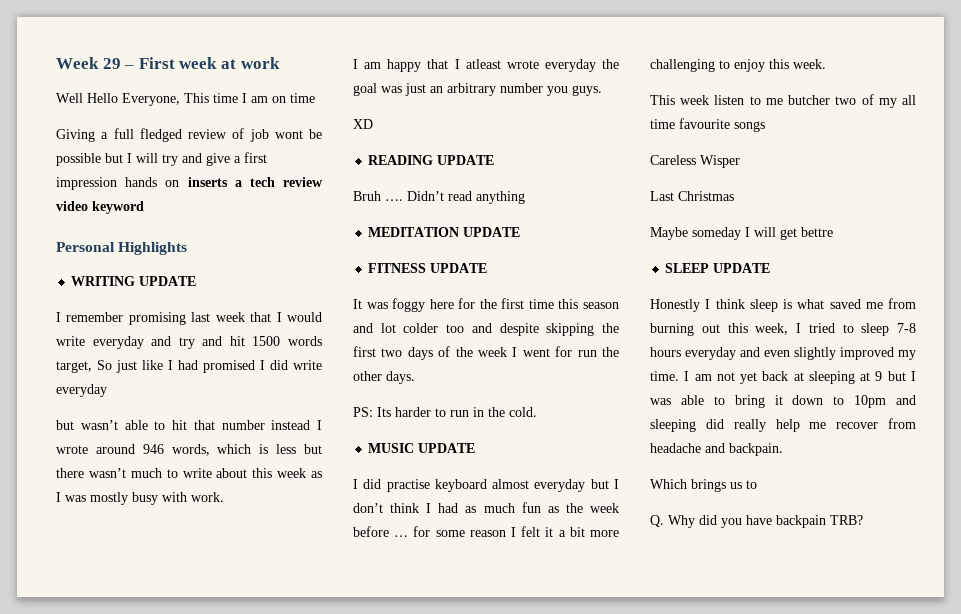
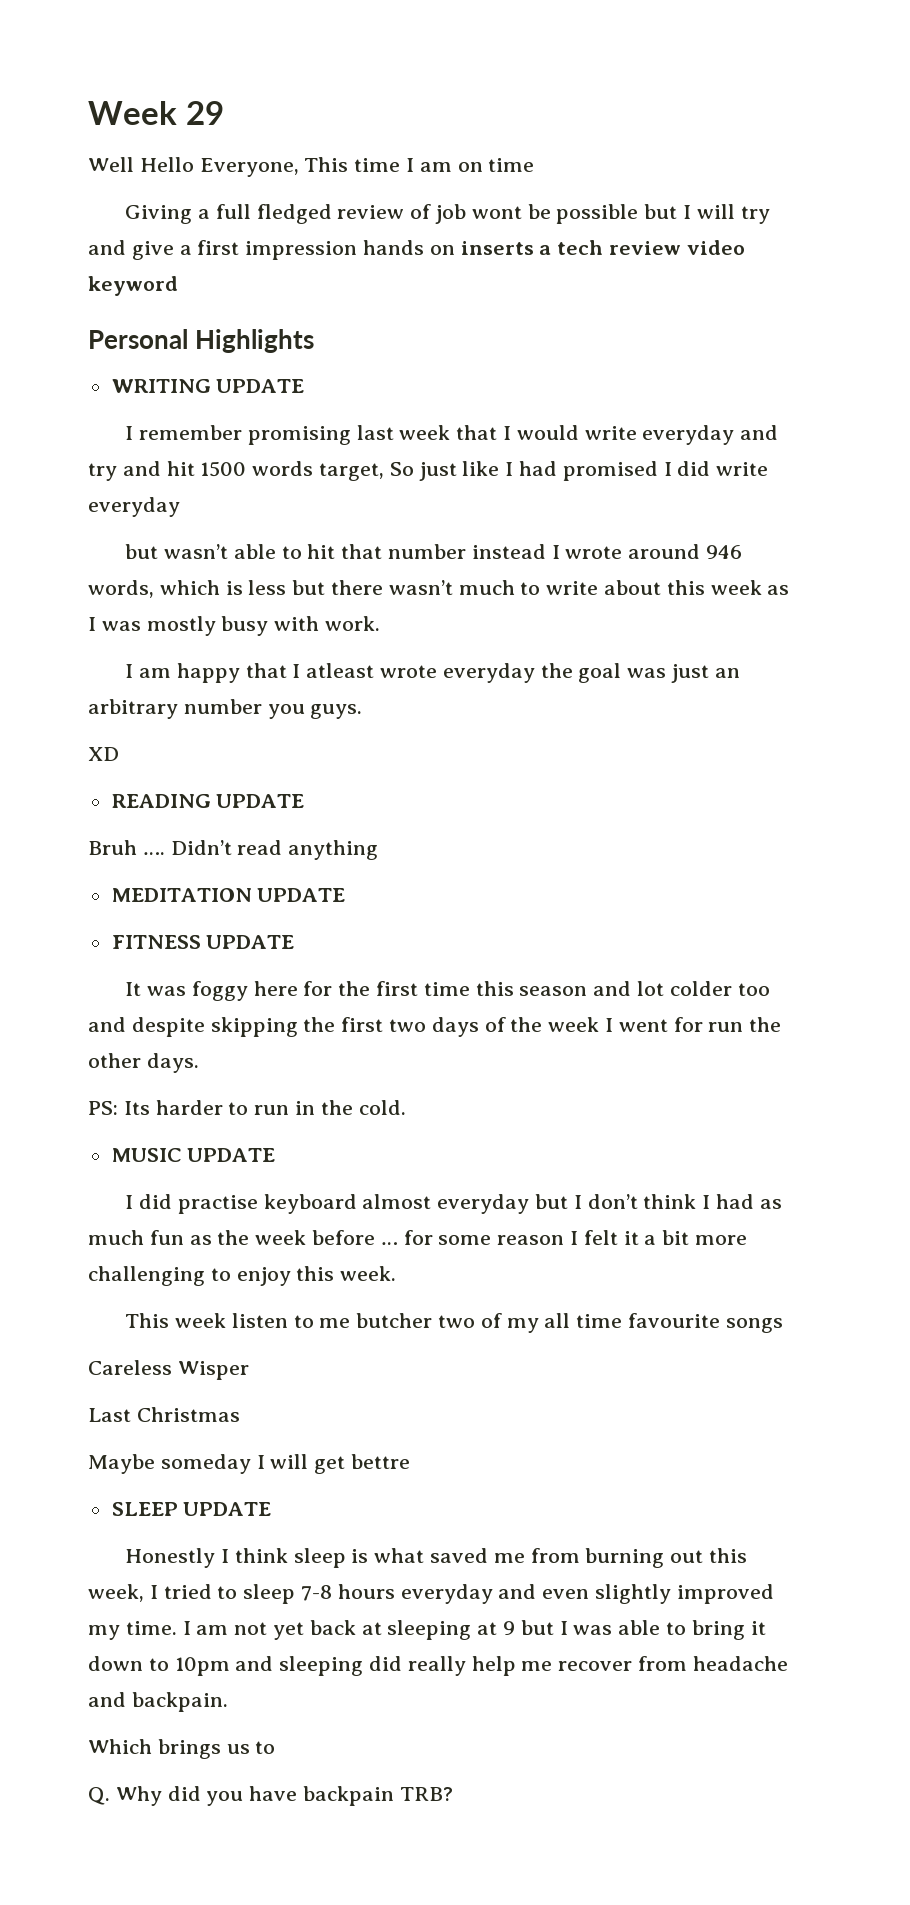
- Week 29 – First week at work
+ Week 29

